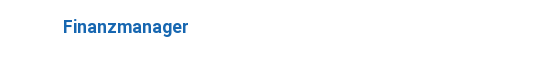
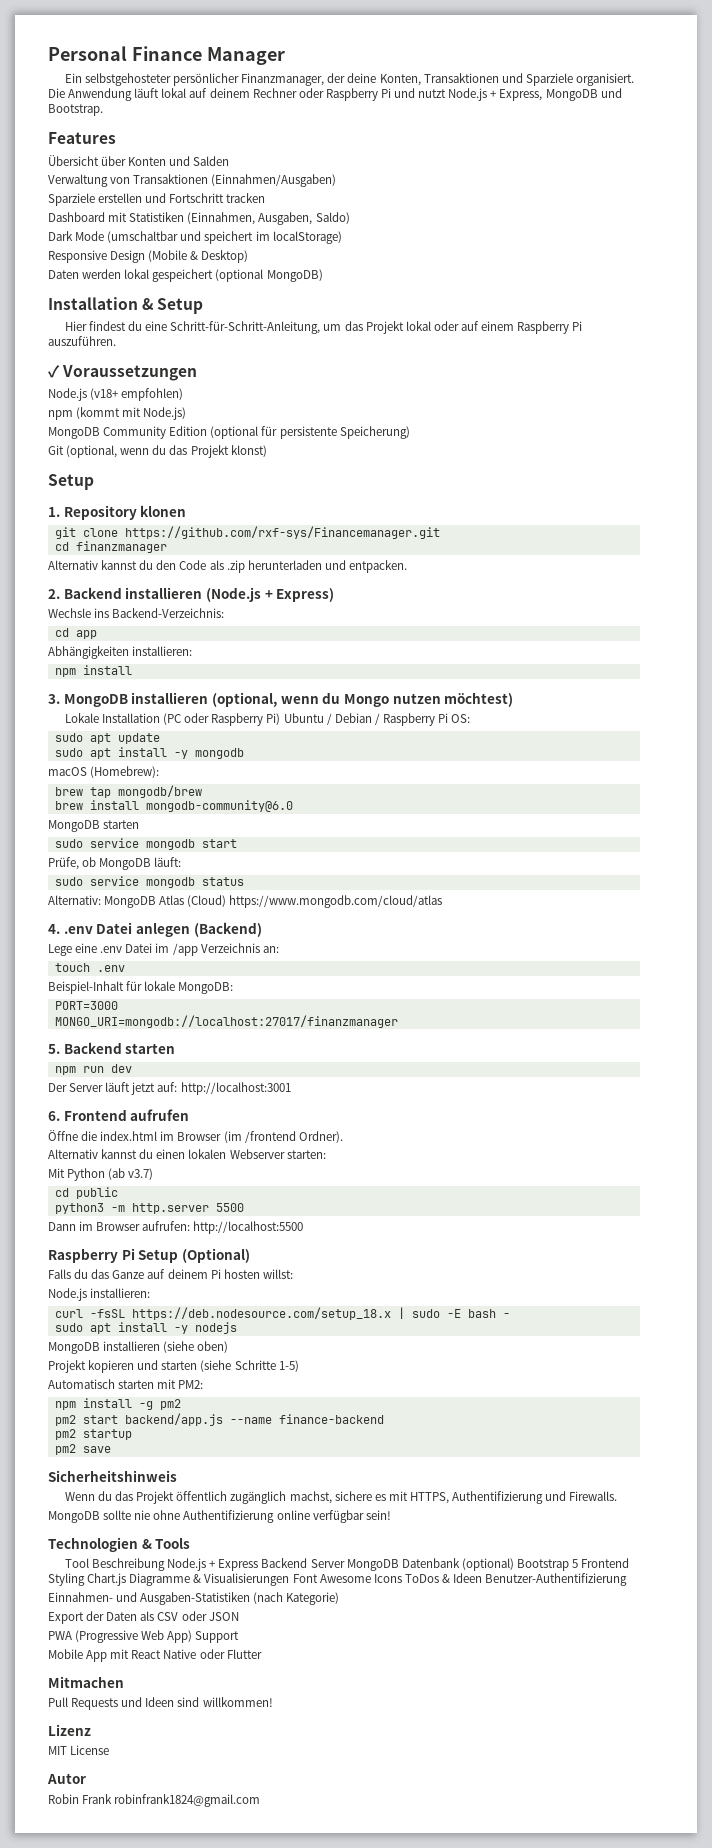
- Finanzmanager
+ Personal Finance Manager
+ Ein selbstgehosteter persönlicher Finanzmanager, der deine Konten, Transaktionen und Sparziele organisiert. Die Anwendung läuft lokal auf deinem Rechner oder Raspberry Pi und nutzt Node.js + Express, MongoDB und Bootstrap.
+ Features
+ Übersicht über Konten und Salden
+ Verwaltung von Transaktionen (Einnahmen/Ausgaben)
+ Sparziele erstellen und Fortschritt tracken
+ Dashboard mit Statistiken (Einnahmen, Ausgaben, Saldo)
+ Dark Mode (umschaltbar und speichert im localStorage)
+ Responsive Design (Mobile & Desktop)
+ Daten werden lokal gespeichert (optional MongoDB)
+ Installation & Setup
+ Hier findest du eine Schritt-für-Schritt-Anleitung, um das Projekt lokal oder auf einem Raspberry Pi auszuführen.
+ ✓ Voraussetzungen
+ Node.js (v18+ empfohlen)
+ npm (kommt mit Node.js)
+ MongoDB Community Edition (optional für persistente Speicherung)
+ Git (optional, wenn du das Projekt klonst)
+ Setup
+ 1. Repository klonen
+ git clone https://github.com/rxf-sys/Financemanager.git
+ cd finanzmanager
+ Alternativ kannst du den Code als .zip herunterladen und entpacken.
+ 2. Backend installieren (Node.js + Express)
+ Wechsle ins Backend-Verzeichnis:
+ cd app
+ Abhängigkeiten installieren:
+ npm install
+ 3. MongoDB installieren (optional, wenn du Mongo nutzen möchtest)
+ Lokale Installation (PC oder Raspberry Pi) Ubuntu / Debian / Raspberry Pi OS:
+ sudo apt update
+ sudo apt install -y mongodb
+ macOS (Homebrew):
+ brew tap mongodb/brew
+ brew install mongodb-community@6.0
+ MongoDB starten
+ sudo service mongodb start
+ Prüfe, ob MongoDB läuft:
+ sudo service mongodb status
+ Alternativ: MongoDB Atlas (Cloud) https://www.mongodb.com/cloud/atlas
+ 4. .env Datei anlegen (Backend)
+ Lege eine .env Datei im /app Verzeichnis an:
+ touch .env
+ Beispiel-Inhalt für lokale MongoDB:
+ PORT=3000
+ MONGO_URI=mongodb://localhost:27017/finanzmanager
+ 5. Backend starten
+ npm run dev
+ Der Server läuft jetzt auf: http://localhost:3001
+ 6. Frontend aufrufen
+ Öffne die index.html im Browser (im /frontend Ordner).
+ Alternativ kannst du einen lokalen Webserver starten:
+ Mit Python (ab v3.7)
+ cd public
+ python3 -m http.server 5500
+ Dann im Browser aufrufen: http://localhost:5500
+ Raspberry Pi Setup (Optional)
+ Falls du das Ganze auf deinem Pi hosten willst:
+ Node.js installieren:
+ curl -fsSL https://deb.nodesource.com/setup_18.x | sudo -E bash -
+ sudo apt install -y nodejs
+ MongoDB installieren (siehe oben)
+ Projekt kopieren und starten (siehe Schritte 1-5)
+ Automatisch starten mit PM2:
+ npm install -g pm2
+ pm2 start backend/app.js --name finance-backend
+ pm2 startup
+ pm2 save
+ Sicherheitshinweis
+ Wenn du das Projekt öffentlich zugänglich machst, sichere es mit HTTPS, Authentifizierung und Firewalls.
+ MongoDB sollte nie ohne Authentifizierung online verfügbar sein!
+ Technologien & Tools
+ Tool Beschreibung Node.js + Express Backend Server MongoDB Datenbank (optional) Bootstrap 5 Frontend Styling Chart.js Diagramme & Visualisierungen Font Awesome Icons ToDos & Ideen Benutzer-Authentifizierung
+ Einnahmen- und Ausgaben-Statistiken (nach Kategorie)
+ Export der Daten als CSV oder JSON
+ PWA (Progressive Web App) Support
+ Mobile App mit React Native oder Flutter
+ Mitmachen
+ Pull Requests und Ideen sind willkommen!
+ Lizenz
+ MIT License
+ Autor
+ Robin Frank robinfrank1824@gmail.com

